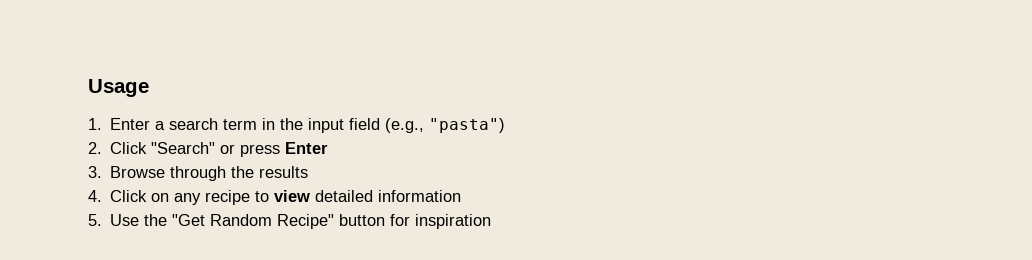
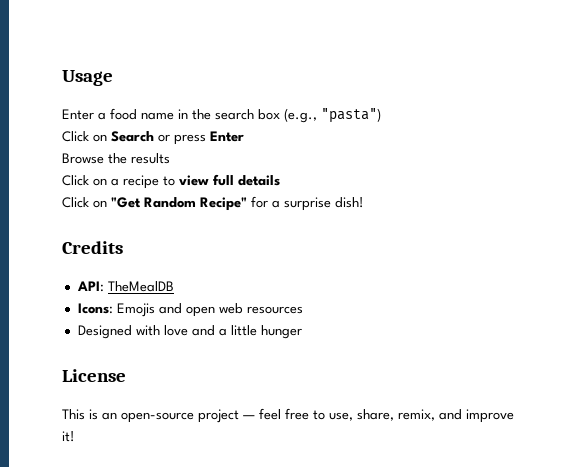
- 1. Enter a search term in the input field (e.g., "pasta")
+ Enter a food name in the search box (e.g., "pasta")
- 2. Click "Search" or press Enter
+ Click on Search or press Enter
- 3. Browse through the results
+ Browse the results
- 4. Click on any recipe to view detailed information
- 5. Use the "Get Random Recipe" button for inspiration
+ Click on a recipe to view full details
+ Click on "Get Random Recipe" for a surprise dish!
+ Credits
+ API: TheMealDB
+ Icons: Emojis and open web resources
+ Designed with love and a little hunger
+ License
+ This is an open-source project — feel free to use, share, remix, and improve it!

